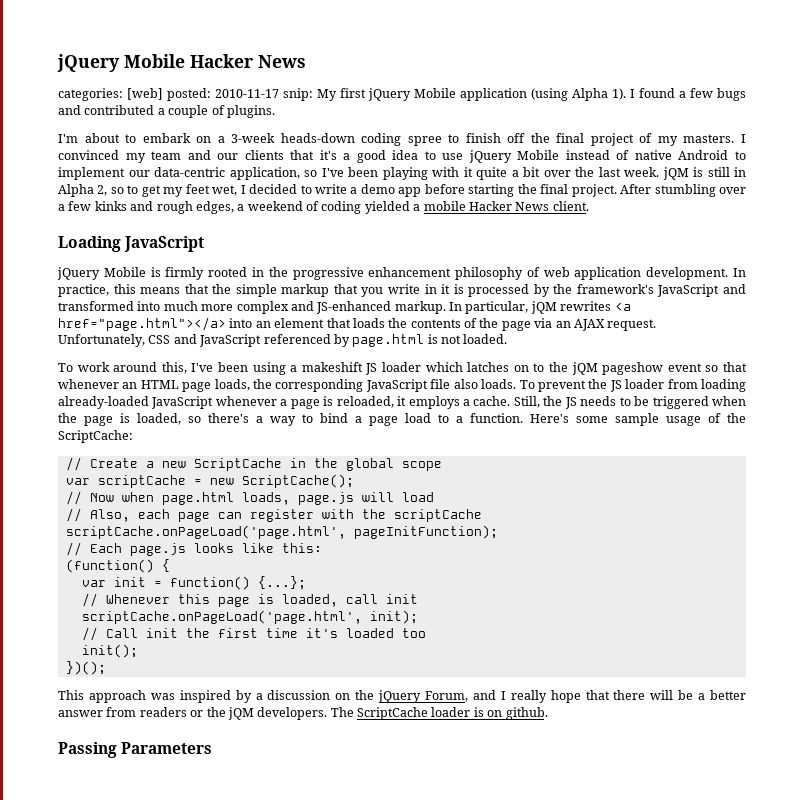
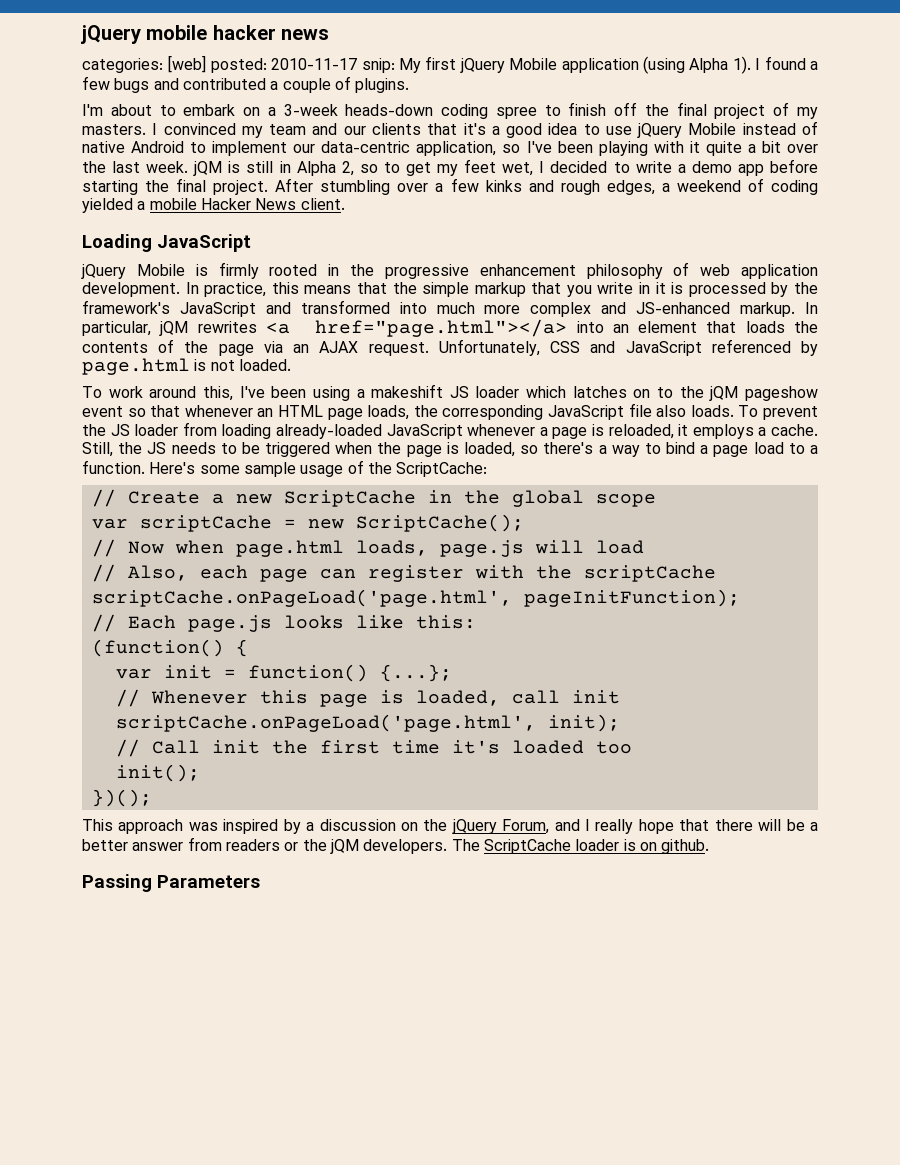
- jQuery Mobile Hacker News
+ jQuery mobile hacker news

